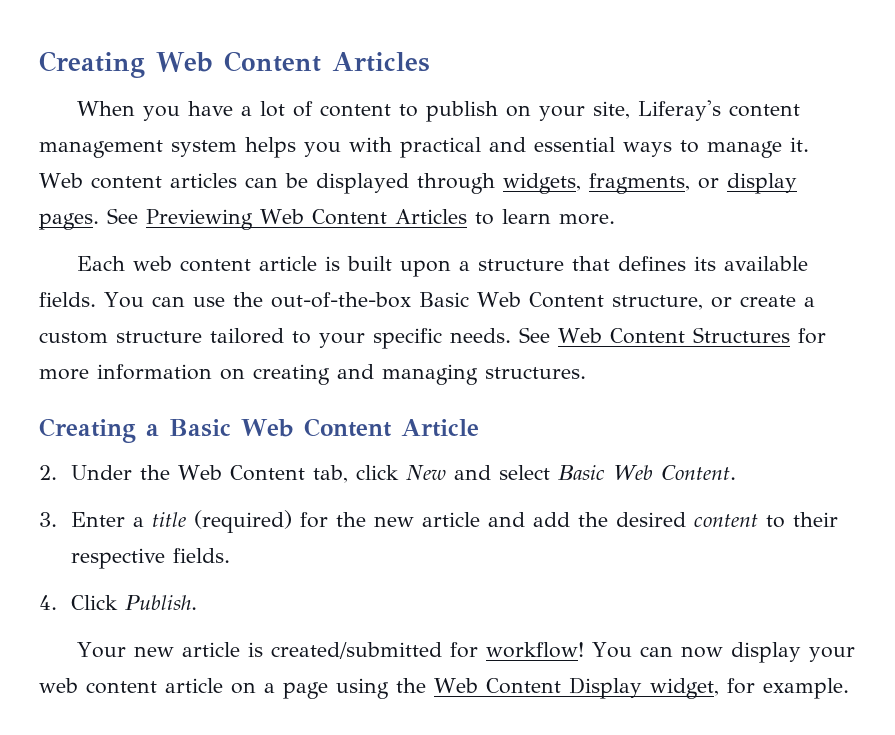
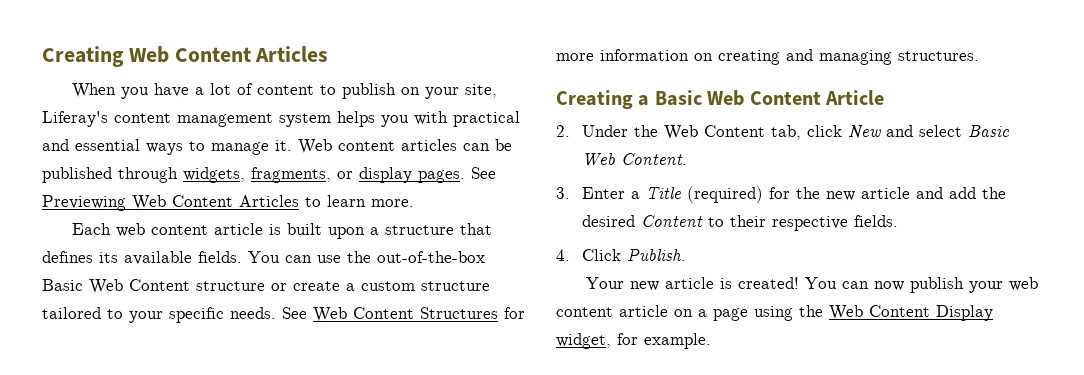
- Web content articles can be displayed through widgets, fragments, or display pages.
+ Web content articles can be published through widgets, fragments, or display pages.
- You can use the out-of-the-box Basic Web Content structure, or create a custom structure tailored to your specific needs.
+ You can use the out-of-the-box Basic Web Content structure or create a custom structure tailored to your specific needs.
- 3. Enter a title (required) for the new article and add the desired content to their respective fields.
+ 3. Enter a Title (required) for the new article and add the desired Content to their respective fields.
- Your new article is created/submitted for workflow!
+ Your new article is created!
- You can now display your web content article on a page using the Web Content Display widget, for example.
+ You can now publish your web content article on a page using the Web Content Display widget, for example.

